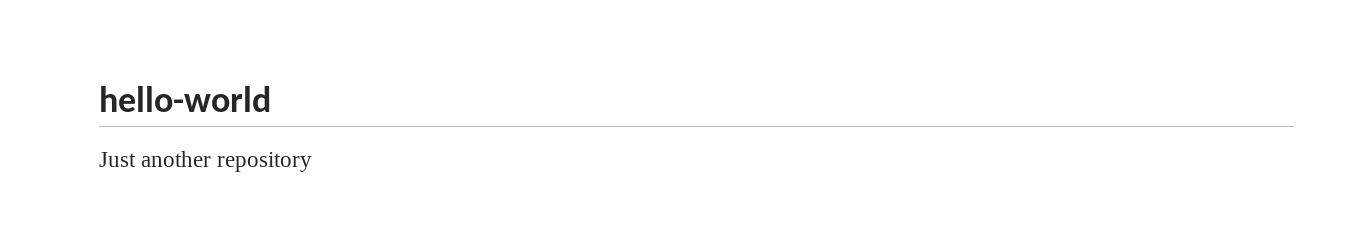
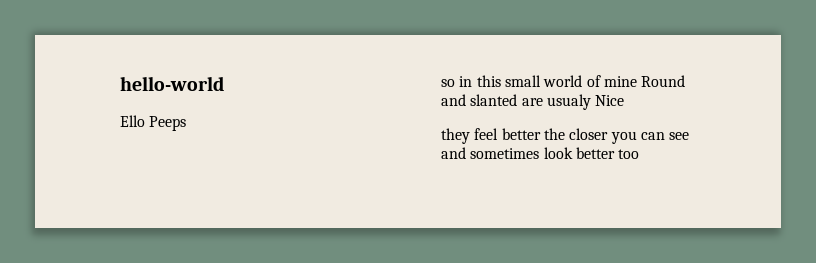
- Just another repository
+ Ello Peeps
+ so in this small world of mine Round and slanted are usualy Nice
+ they feel better the closer you can see and sometimes look better too

